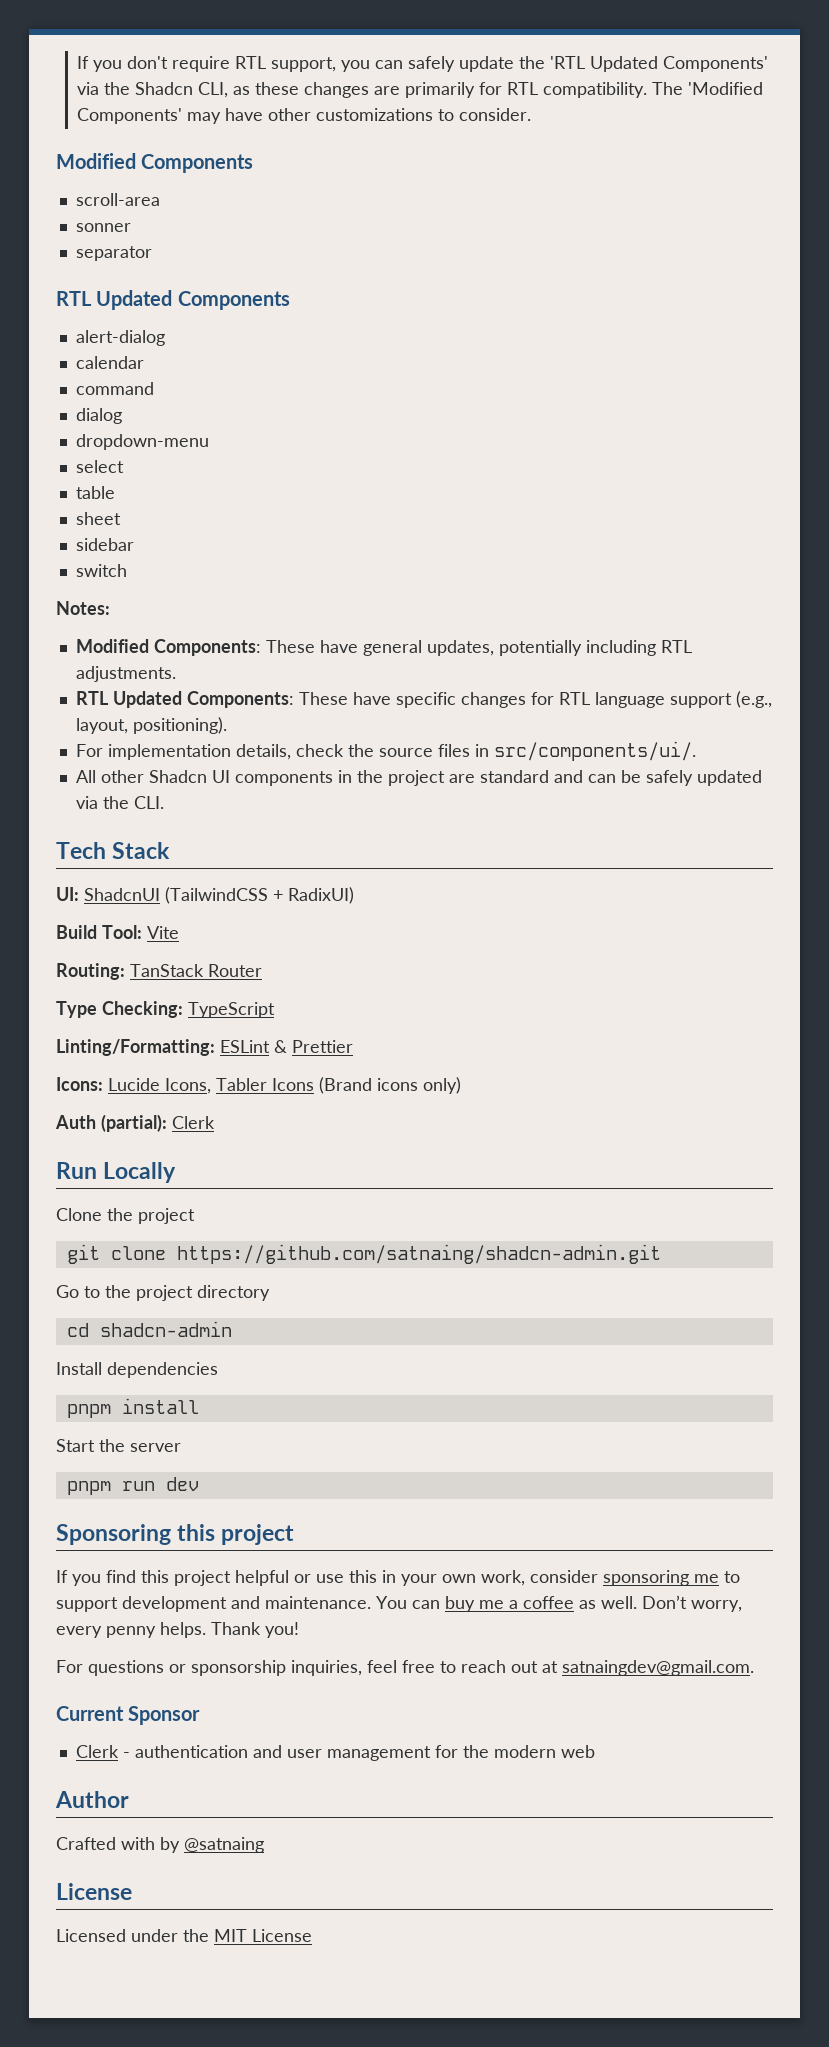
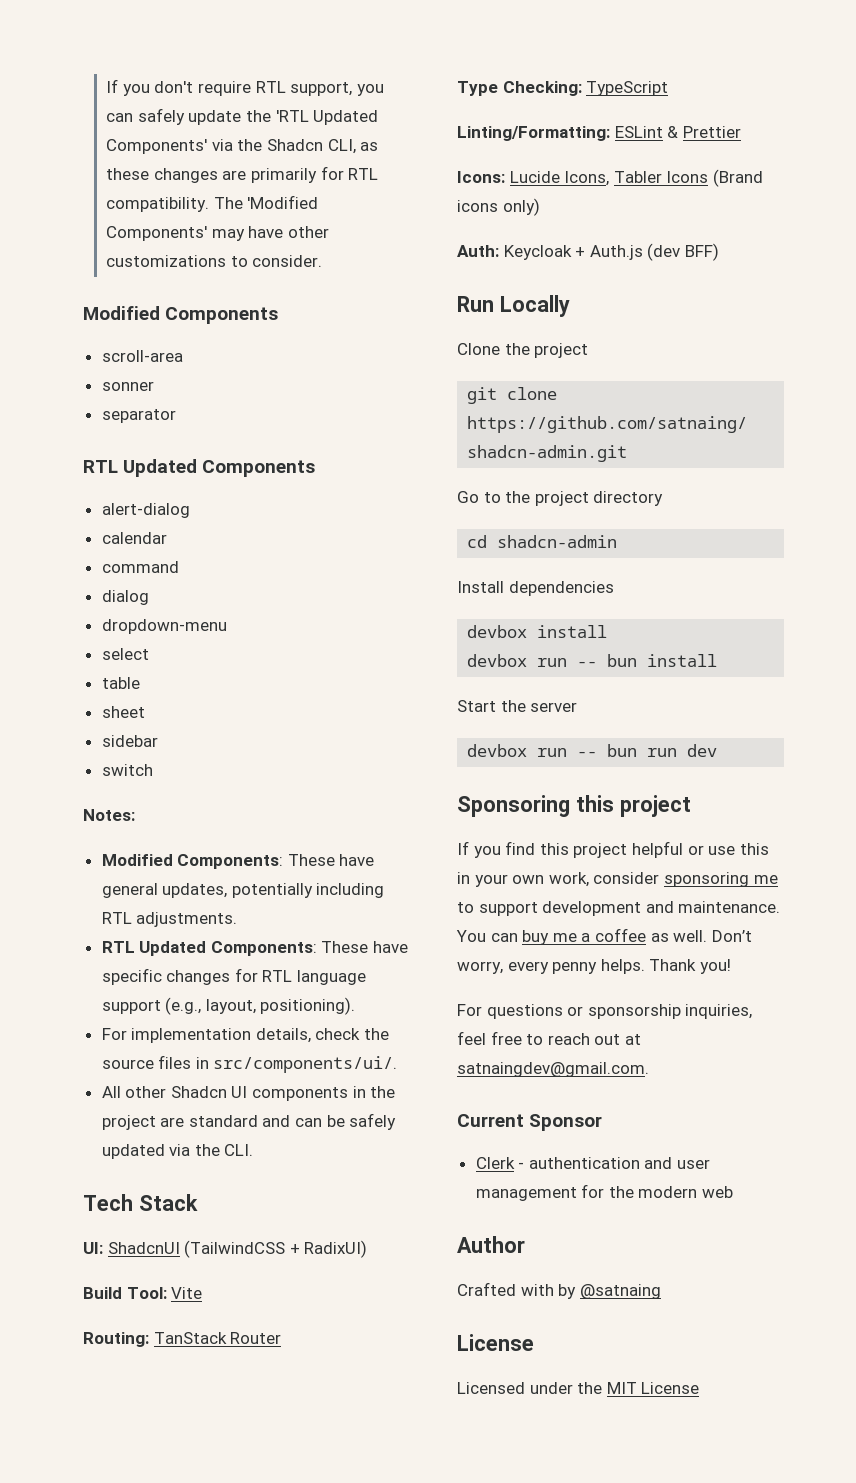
- Auth (partial): Clerk
+ Auth: Keycloak + Auth.js (dev BFF)
- pnpm install
+ devbox install
+ devbox run -- bun install
- pnpm run dev
+ devbox run -- bun run dev

